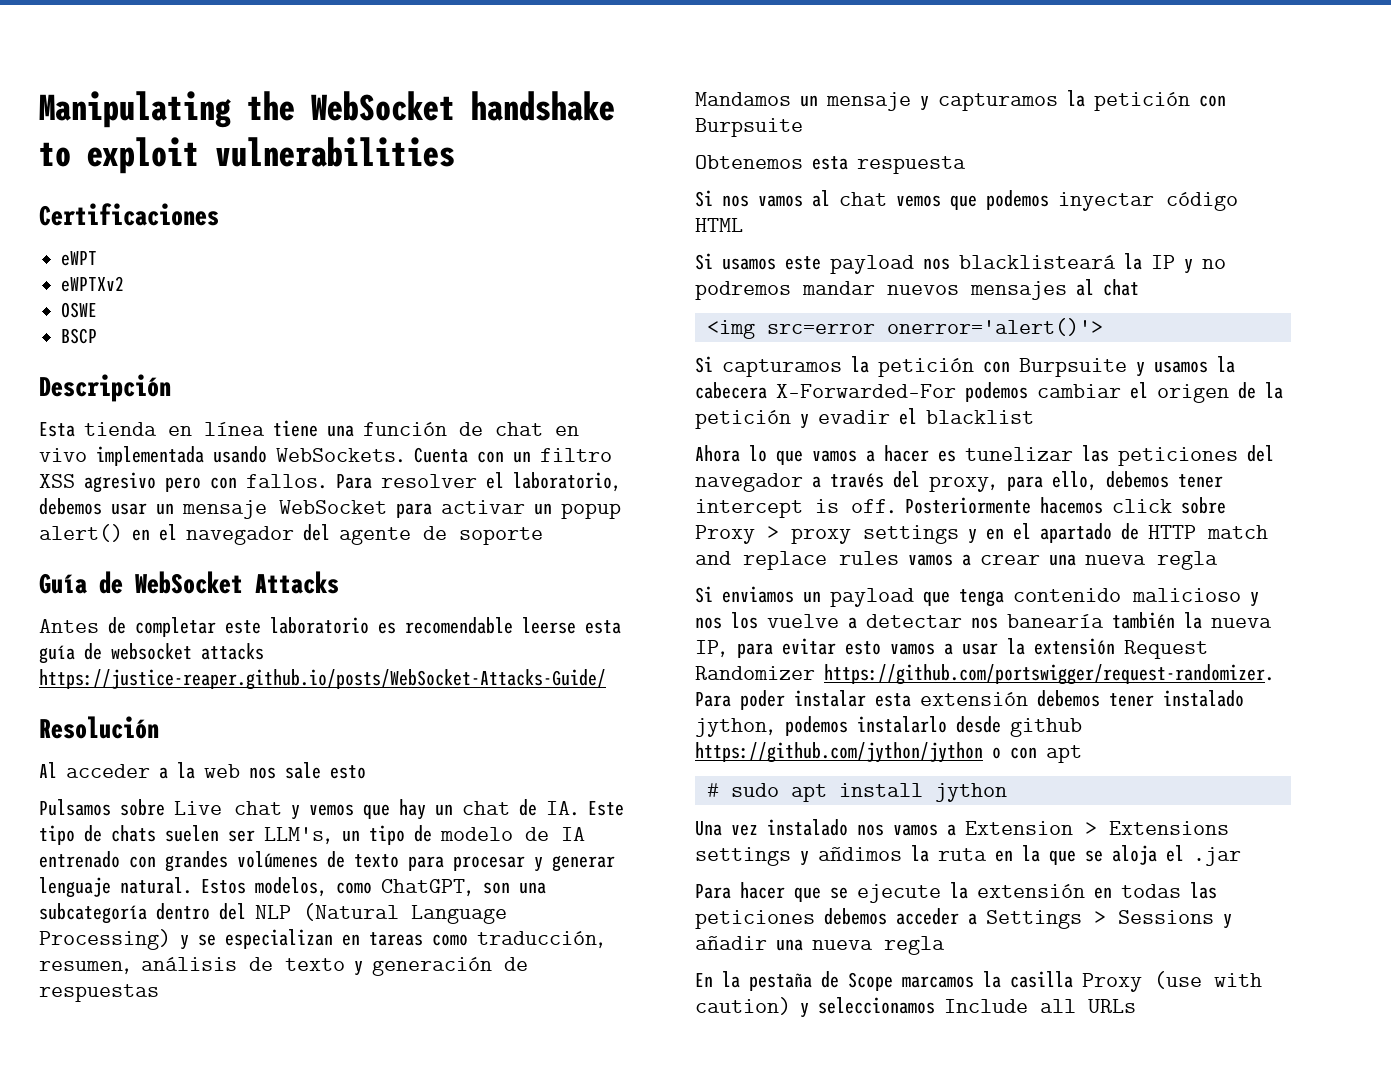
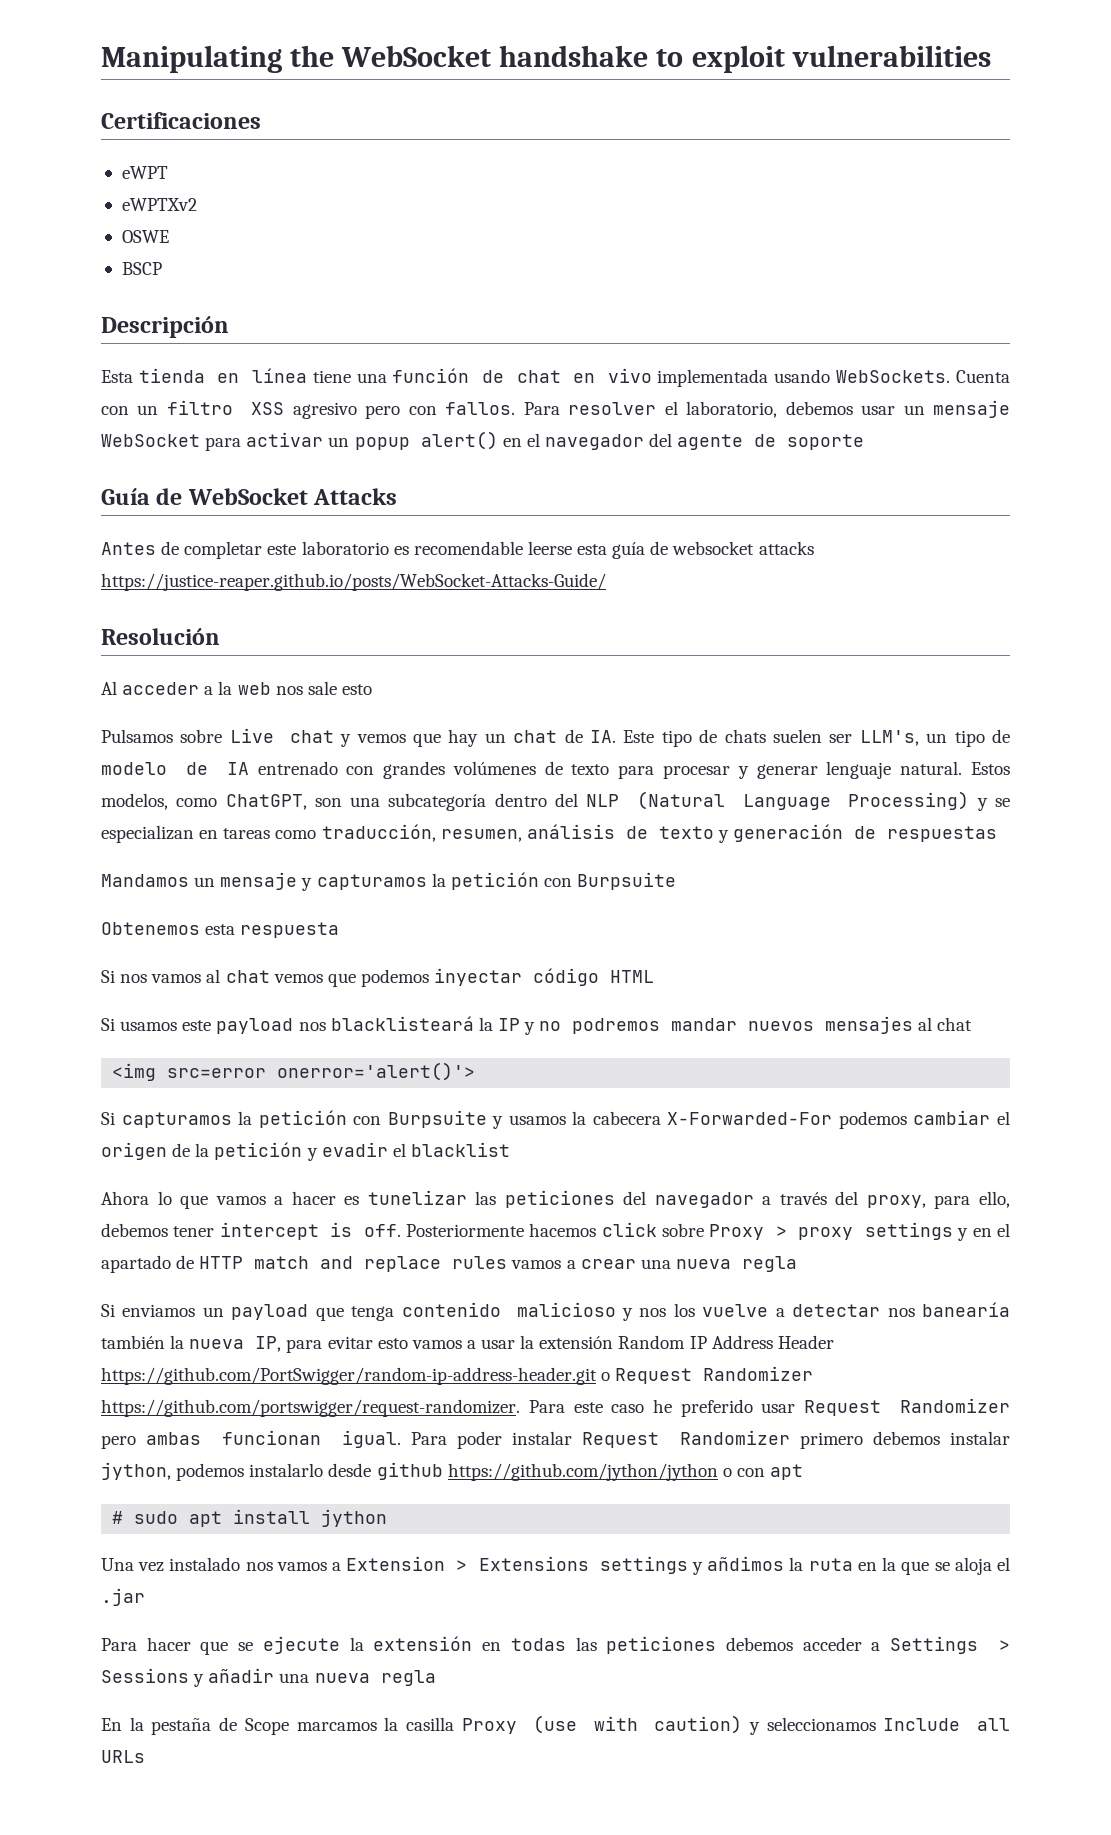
- Si enviamos un payload que tenga contenido malicioso y nos los vuelve a detectar nos banearía también la nueva IP, para evitar esto vamos a usar la extensión Request Randomizer https://github.com/portswigger/request-randomizer. Para poder instalar esta extensión debemos tener instalado jython, podemos instalarlo desde github https://github.com/jython/jython o con apt
+ Si enviamos un payload que tenga contenido malicioso y nos los vuelve a detectar nos banearía también la nueva IP, para evitar esto vamos a usar la extensión Random IP Address Header https://github.com/PortSwigger/random-ip-address-header.git o Request Randomizer https://github.com/portswigger/request-randomizer. Para este caso he preferido usar Request Randomizer pero ambas funcionan igual. Para poder instalar Request Randomizer primero debemos instalar jython, podemos instalarlo desde github https://github.com/jython/jython o con apt

